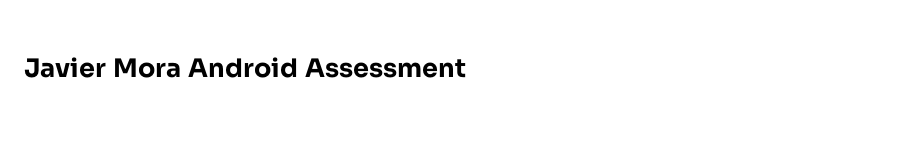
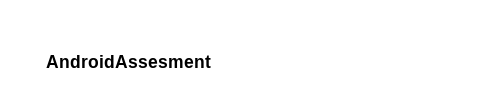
- Javier Mora Android Assessment
+ AndroidAssesment

